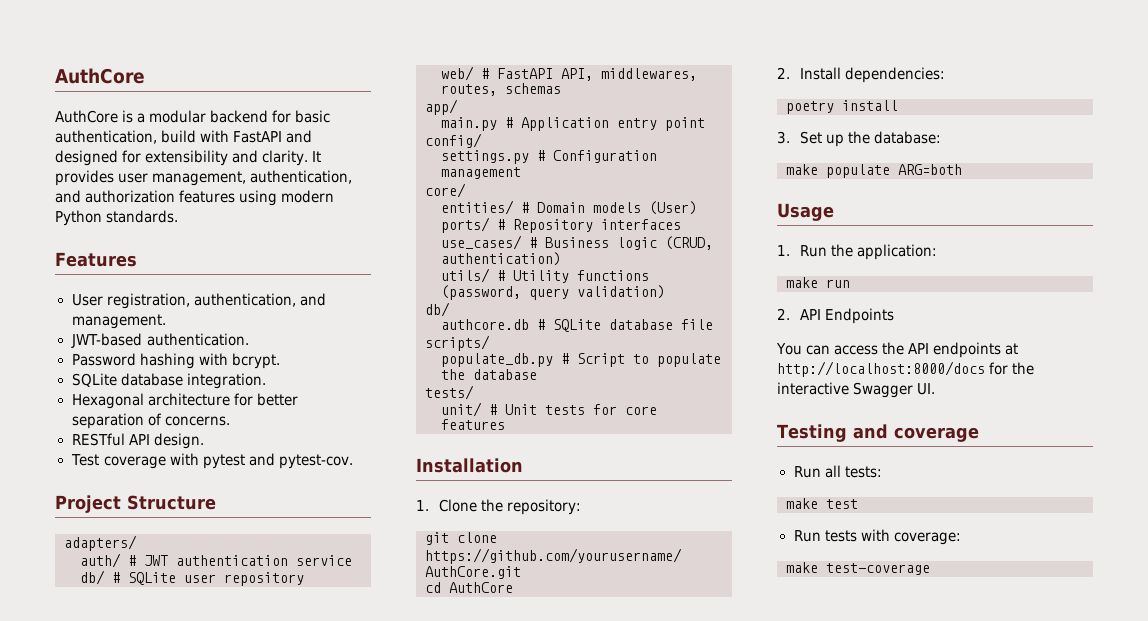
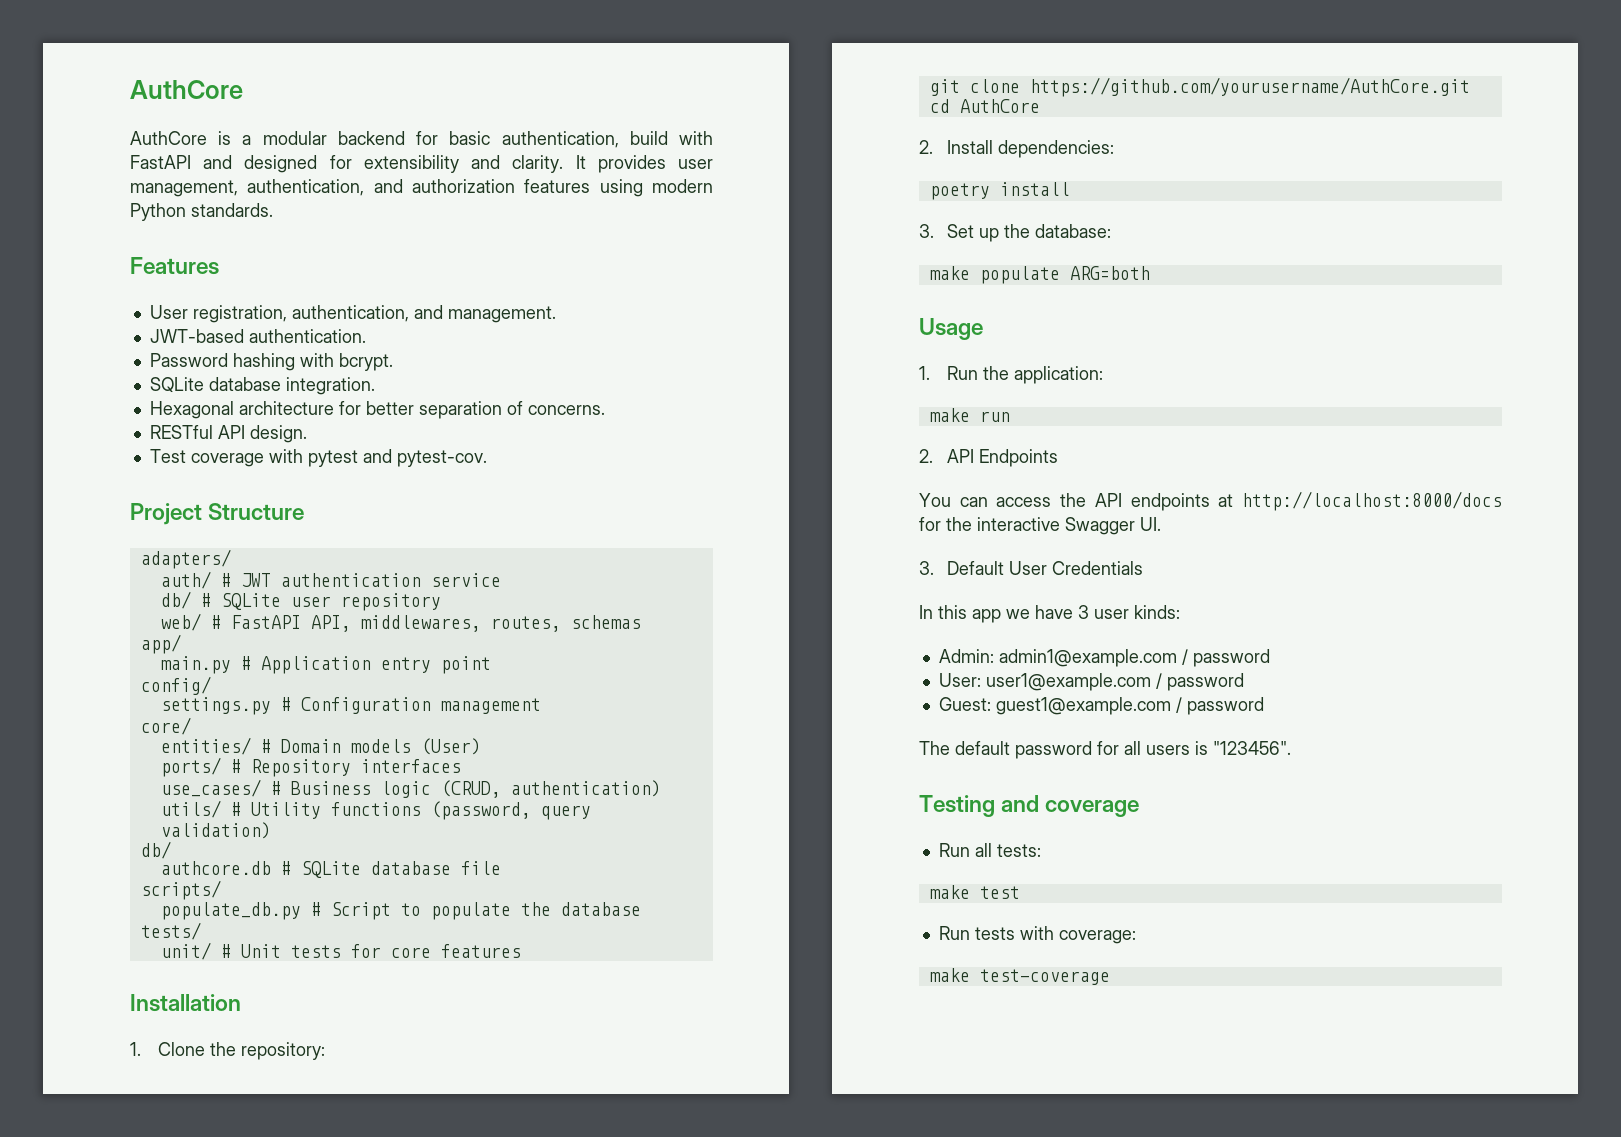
+ 3. Default User Credentials
+ In this app we have 3 user kinds:
+ Admin: admin1@example.com / password
+ User: user1@example.com / password
+ Guest: guest1@example.com / password
+ The default password for all users is "123456".

